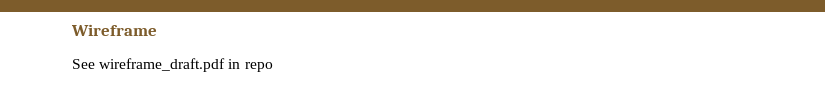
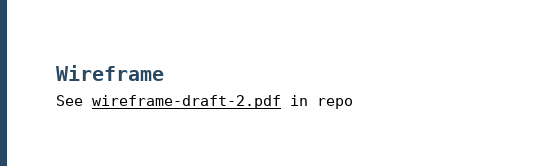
- See wireframe_draft.pdf in repo
+ See wireframe-draft-2.pdf in repo

